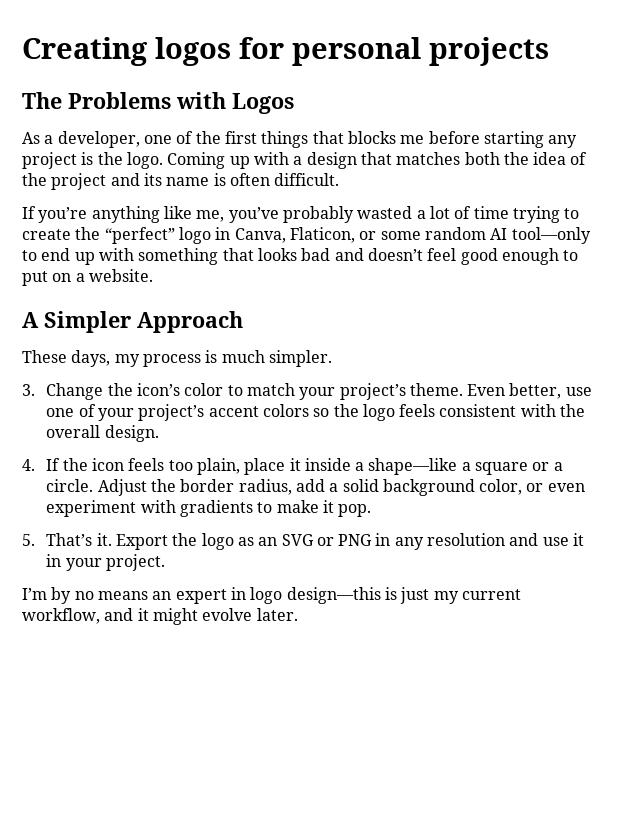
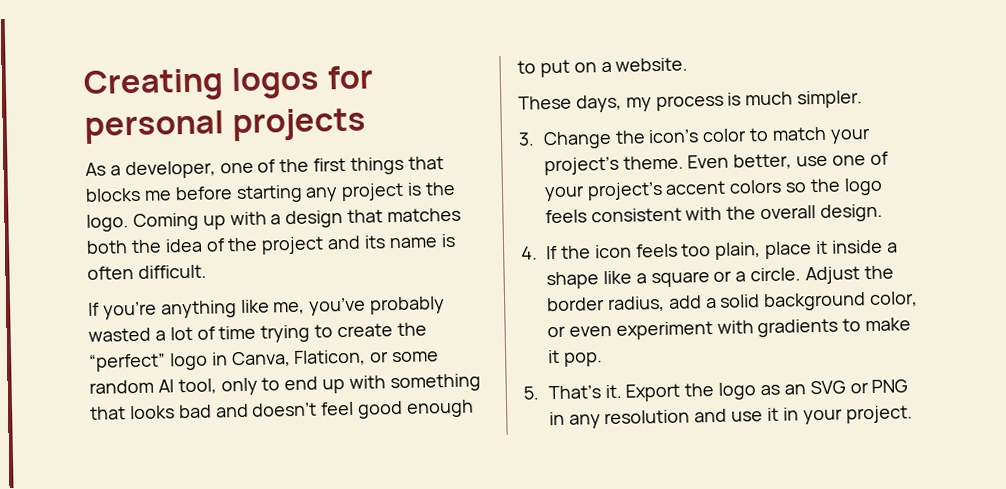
- The Problems with Logos
- If you’re anything like me, you’ve probably wasted a lot of time trying to create the “perfect” logo in Canva, Flaticon, or some random AI tool—only to end up with something that looks bad and doesn’t feel good enough to put on a website.
+ If you’re anything like me, you’ve probably wasted a lot of time trying to create the “perfect” logo in Canva, Flaticon, or some random AI tool, only to end up with something that looks bad and doesn’t feel good enough to put on a website.
- A Simpler Approach
- 4. If the icon feels too plain, place it inside a shape—like a square or a circle.
+ 4. If the icon feels too plain, place it inside a shape like a square or a circle.
- I’m by no means an expert in logo design—this is just my current workflow, and it might evolve later.

